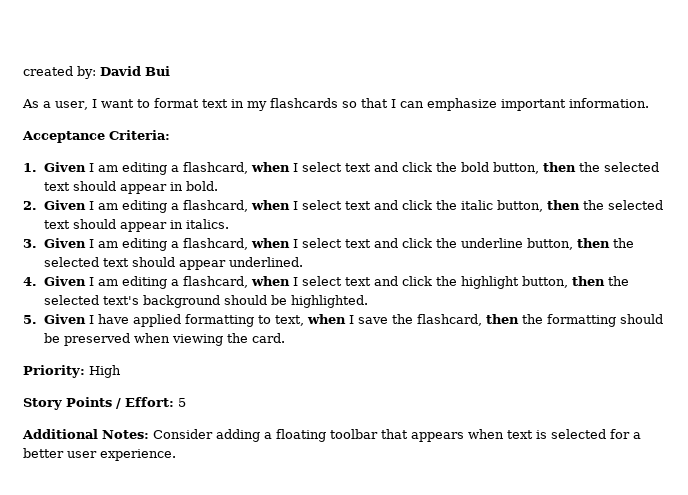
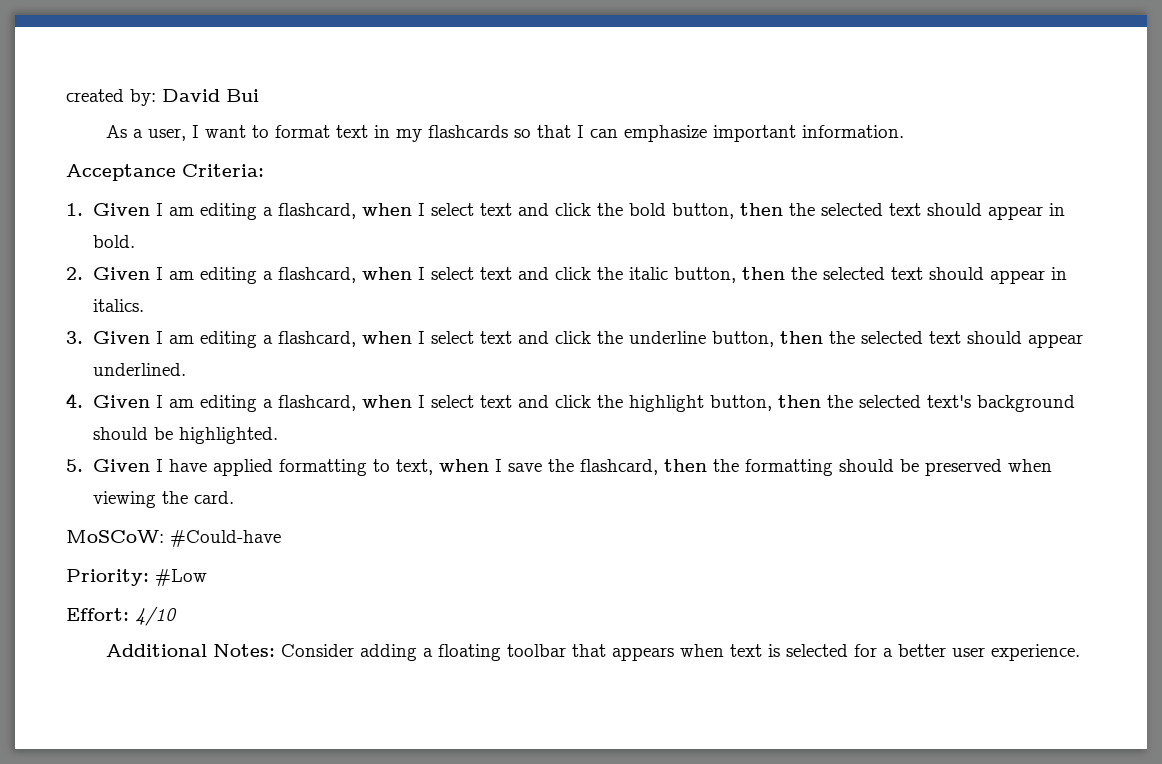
+ MoSCoW: #Could-have
- Priority: High
- Story Points / Effort: 5
+ Priority: #Low
+ Effort: 4/10

